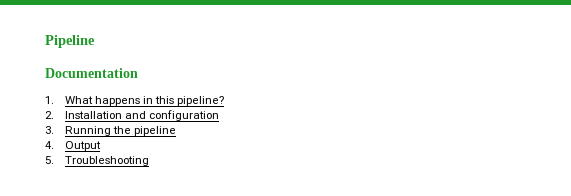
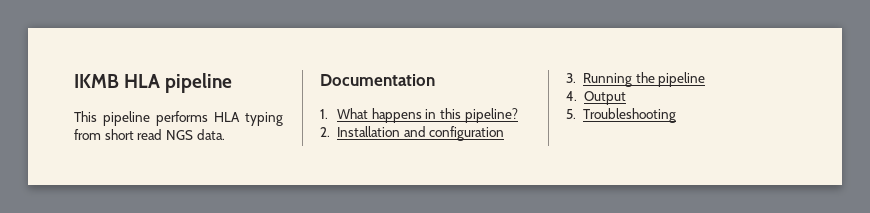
- Pipeline
+ IKMB HLA pipeline
+ This pipeline performs HLA typing from short read NGS data.

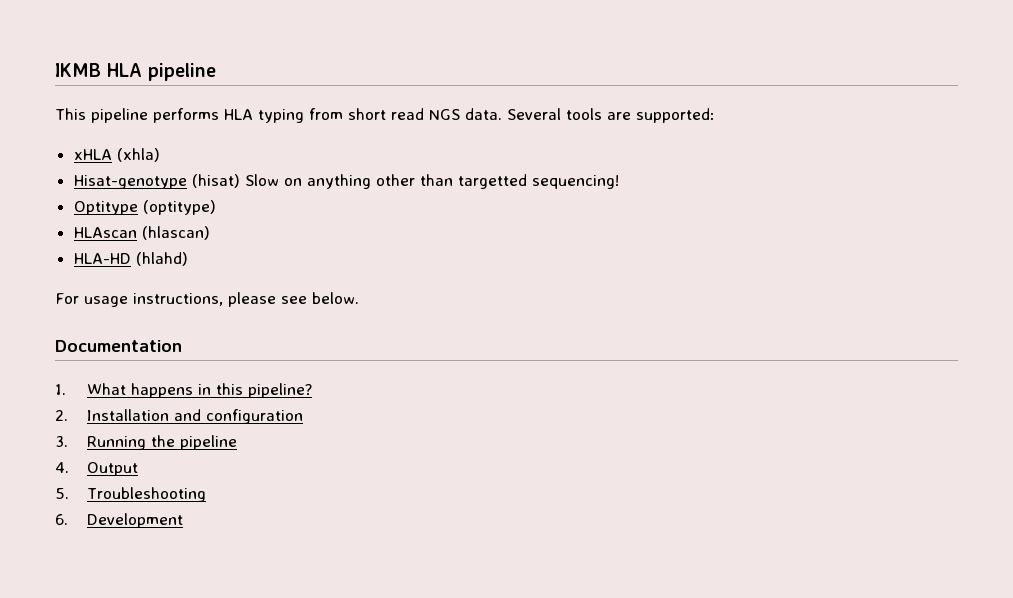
+ Several tools are supported:
+ xHLA (xhla)
+ Hisat-genotype (hisat) Slow on anything other than targetted sequencing!
+ Optitype (optitype)
+ HLAscan (hlascan)
+ HLA-HD (hlahd)
+ For usage instructions, please see below.
+ 6. Development

